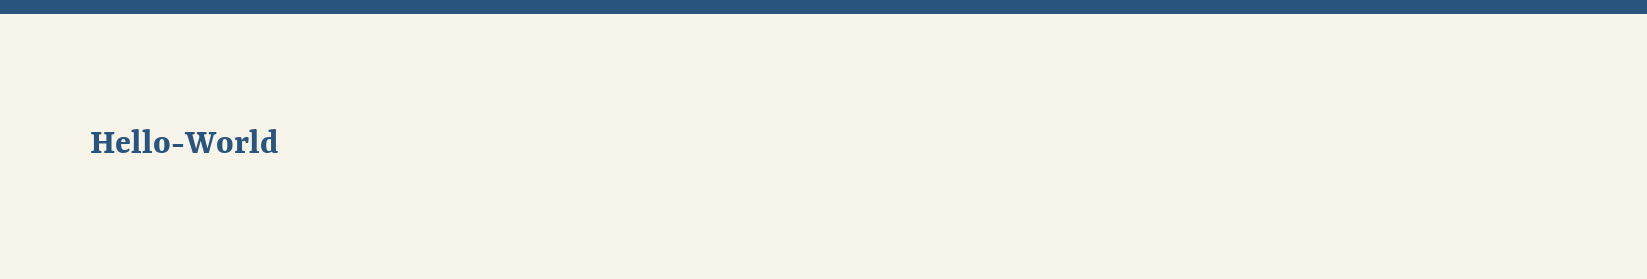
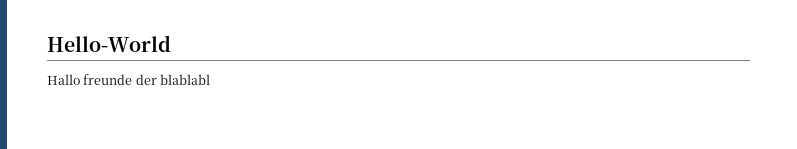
+ Hallo freunde der blablabl

